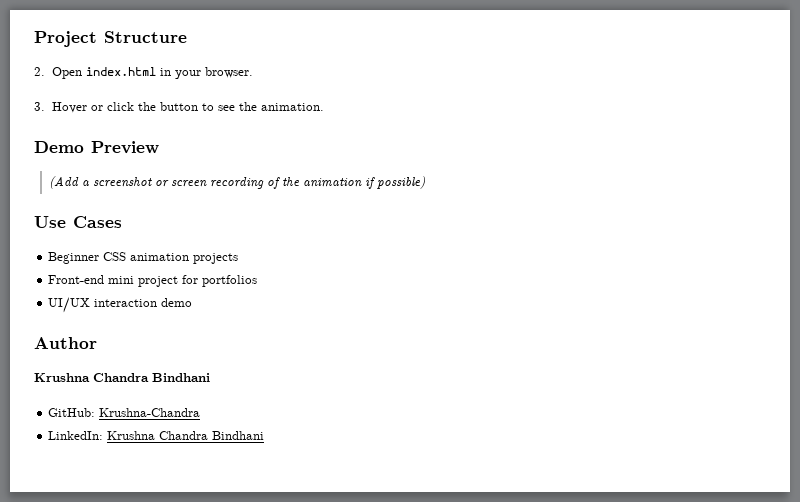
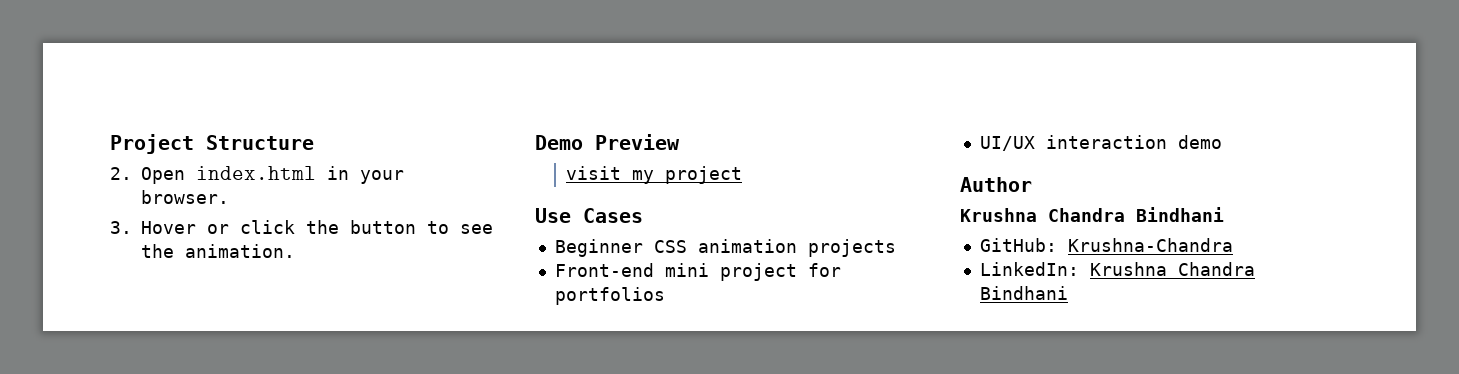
- (Add a screenshot or screen recording of the animation if possible)
+ visit my project

